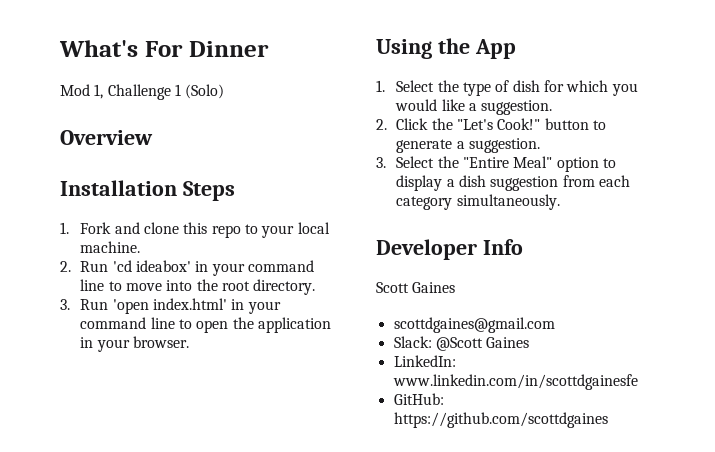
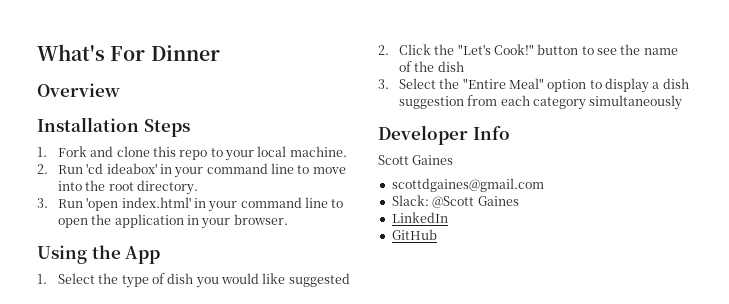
- Mod 1, Challenge 1 (Solo)
- 1. Select the type of dish for which you would like a suggestion.
+ 1. Select the type of dish you would like suggested
- 2. Click the "Let's Cook!" button to generate a suggestion.
+ 2. Click the "Let's Cook!" button to see the name of the dish
- 3. Select the "Entire Meal" option to display a dish suggestion from each category simultaneously.
+ 3. Select the "Entire Meal" option to display a dish suggestion from each category simultaneously
- LinkedIn: www.linkedin.com/in/scottdgainesfe
- GitHub: https://github.com/scottdgaines
+ LinkedIn
+ GitHub

